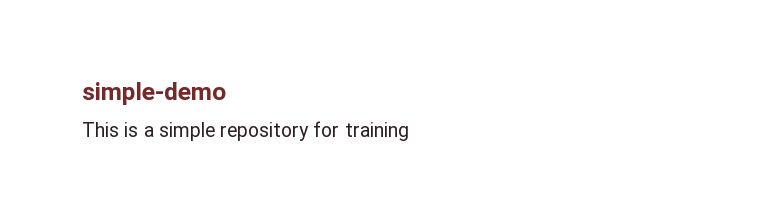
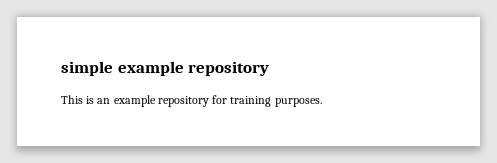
- simple-demo
+ simple example repository
- This is a simple repository for training
+ This is an example repository for training purposes.

